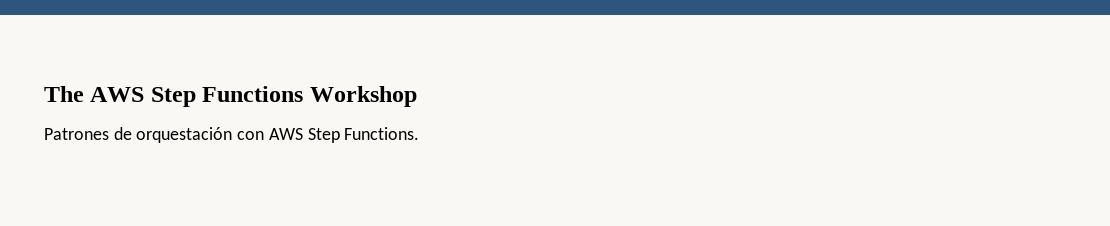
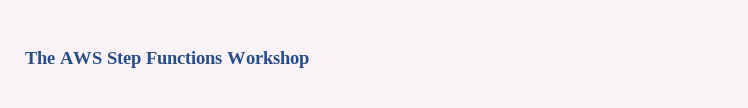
- Patrones de orquestación con AWS Step Functions.

